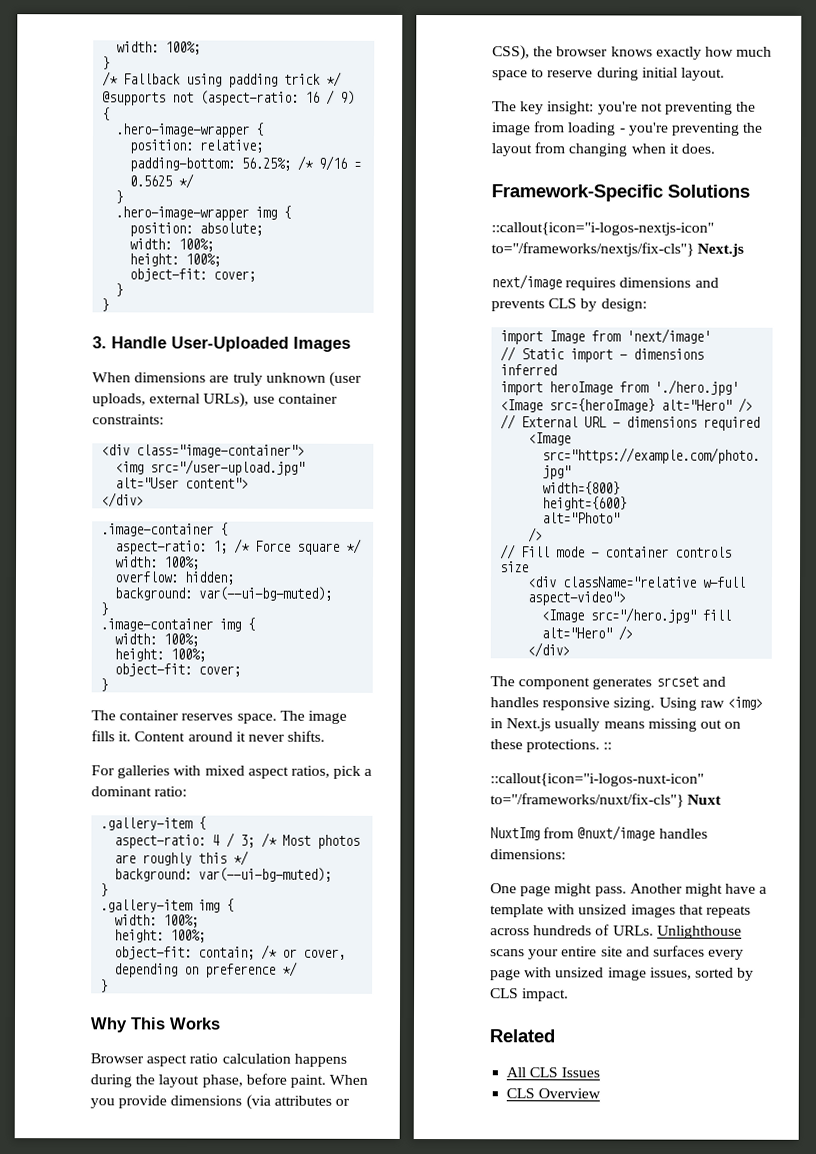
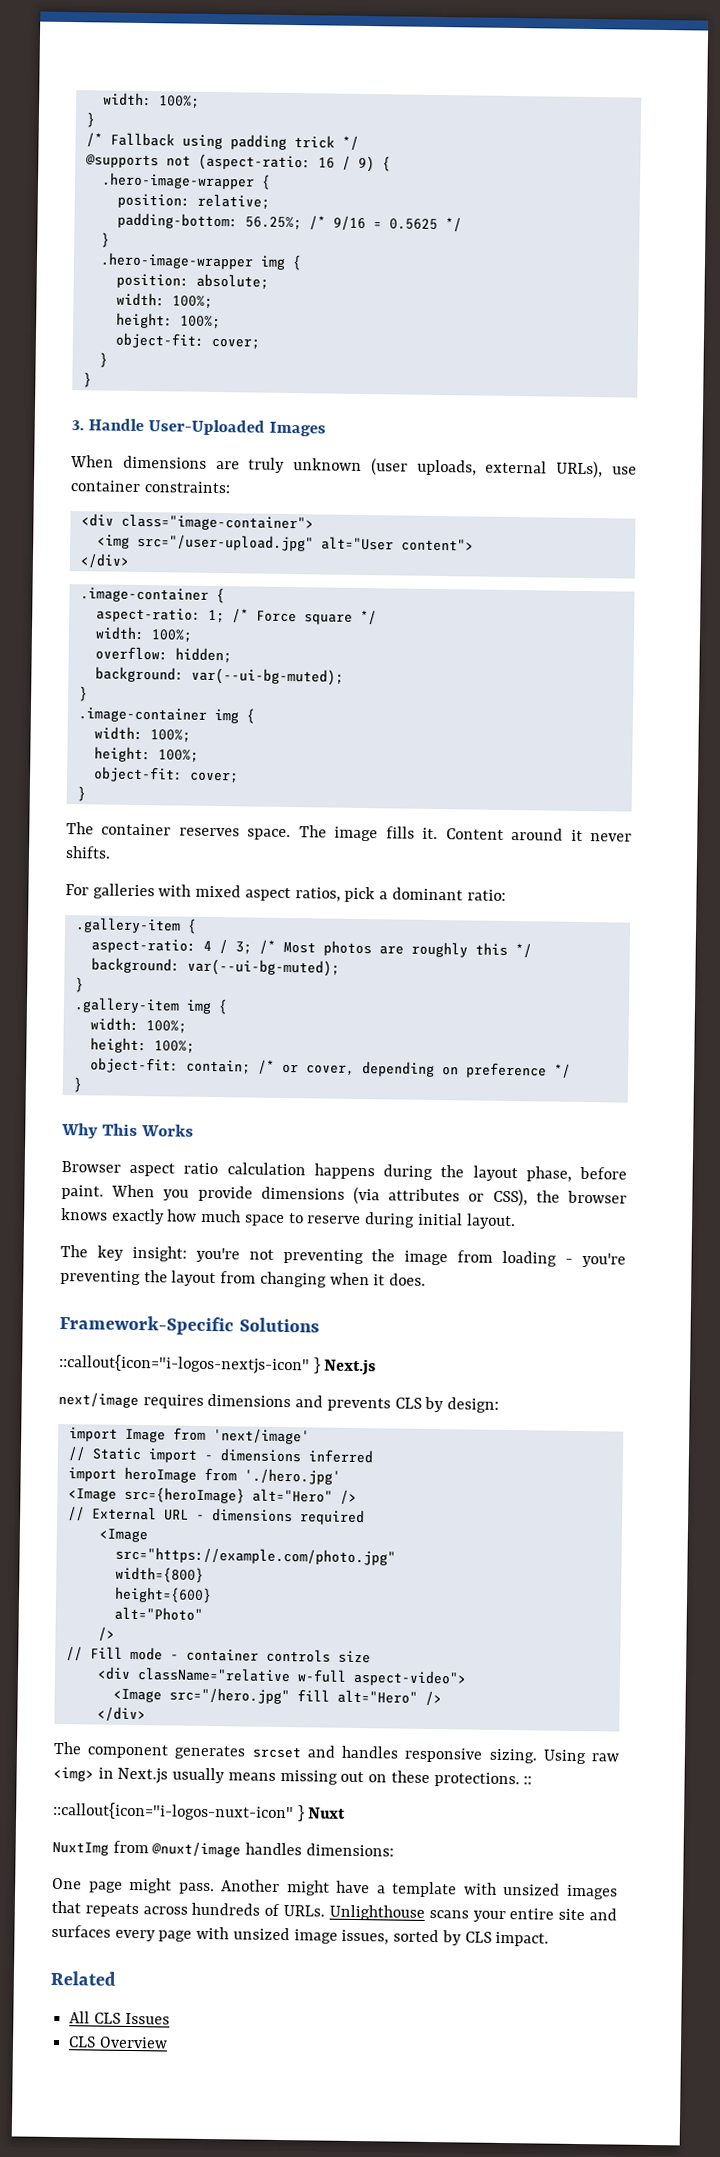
- ::callout{icon="i-logos-nextjs-icon" to="/frameworks/nextjs/fix-cls"} Next.js
+ ::callout{icon="i-logos-nextjs-icon" } Next.js
- ::callout{icon="i-logos-nuxt-icon" to="/frameworks/nuxt/fix-cls"} Nuxt
+ ::callout{icon="i-logos-nuxt-icon" } Nuxt

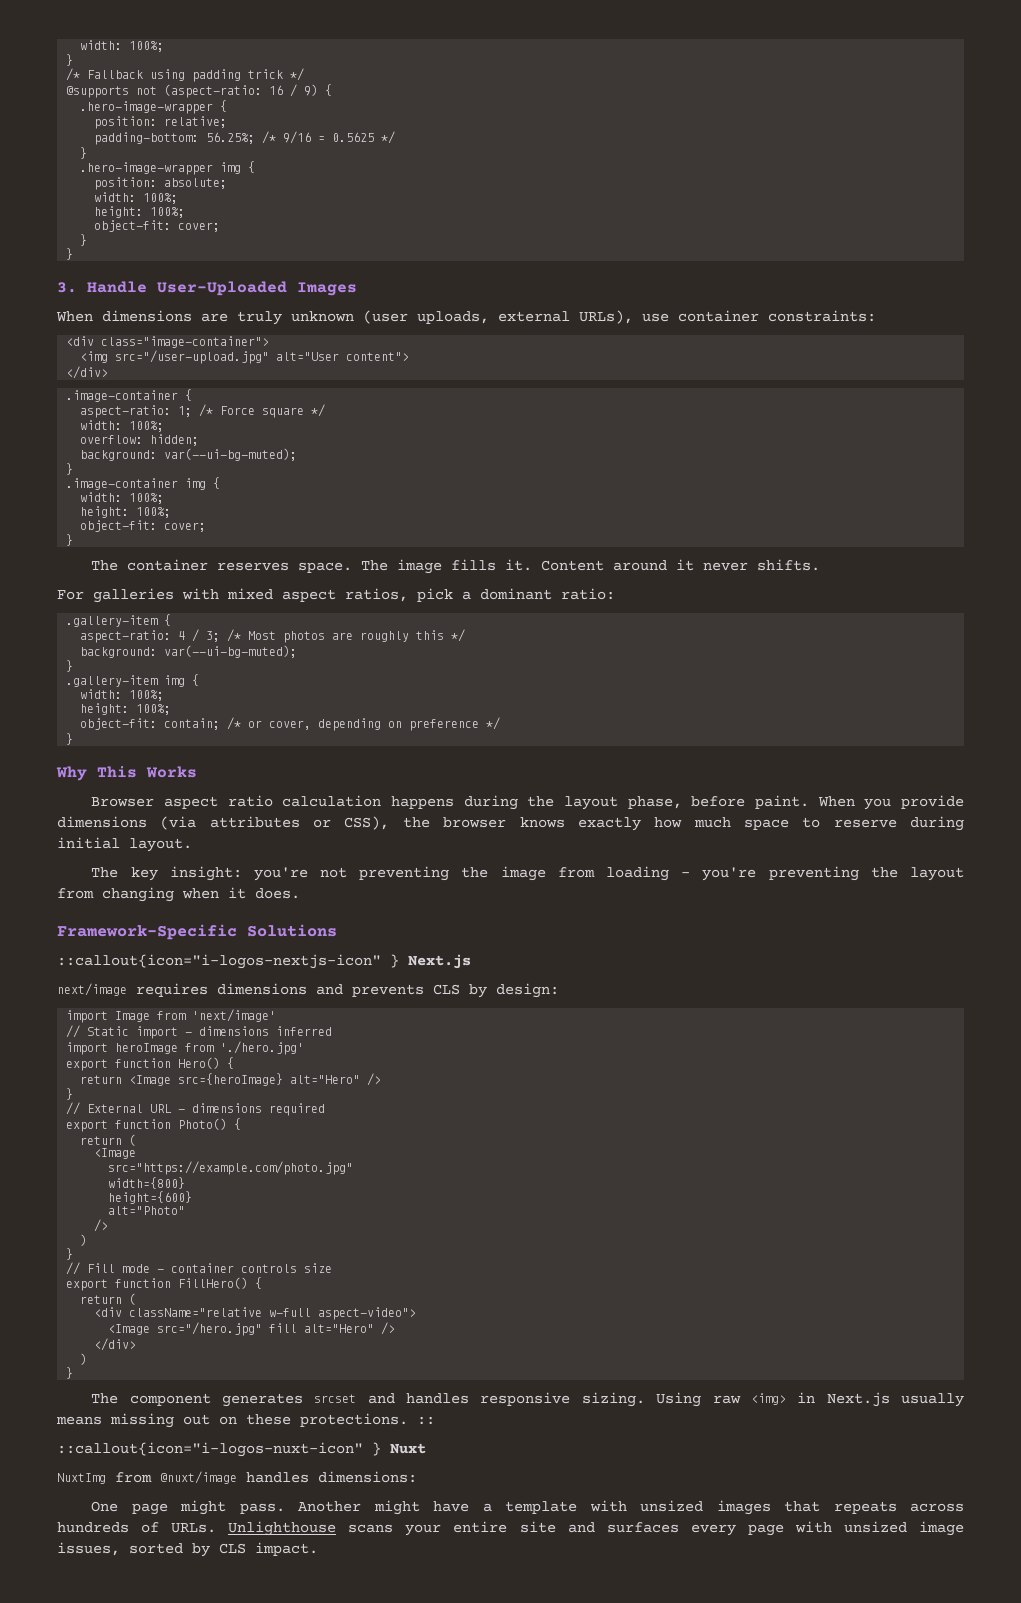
- <Image src={heroImage} alt="Hero" />
+ export function Hero() {
+ return <Image src={heroImage} alt="Hero" />
+ }
+ export function Photo() {
+ return (
  alt="Photo"
  />
+ )
+ }
+ export function FillHero() {
+ return (
  <Image src="/hero.jpg" fill alt="Hero" />
  </div>
+ )
+ }
- Related
- All CLS Issues
- CLS Overview

